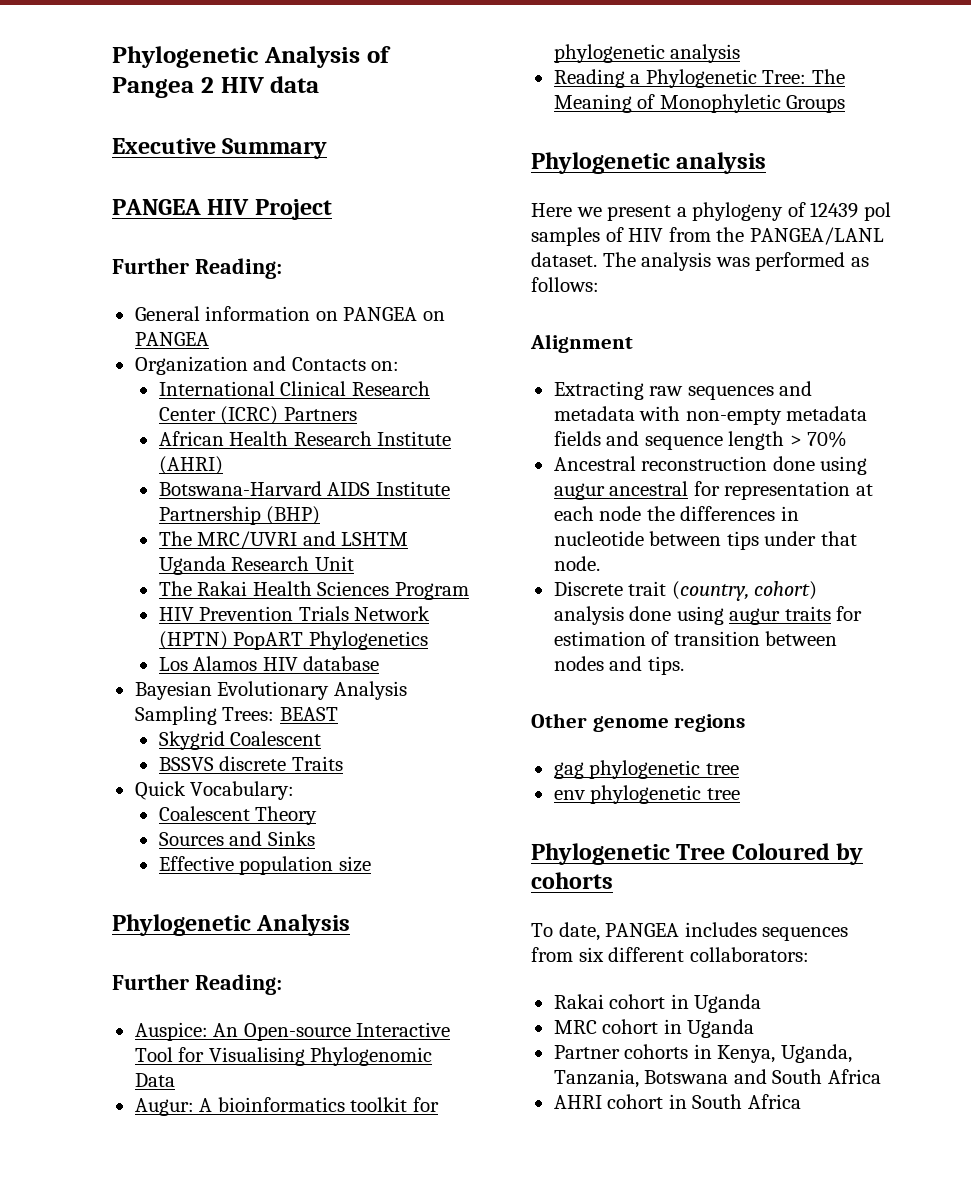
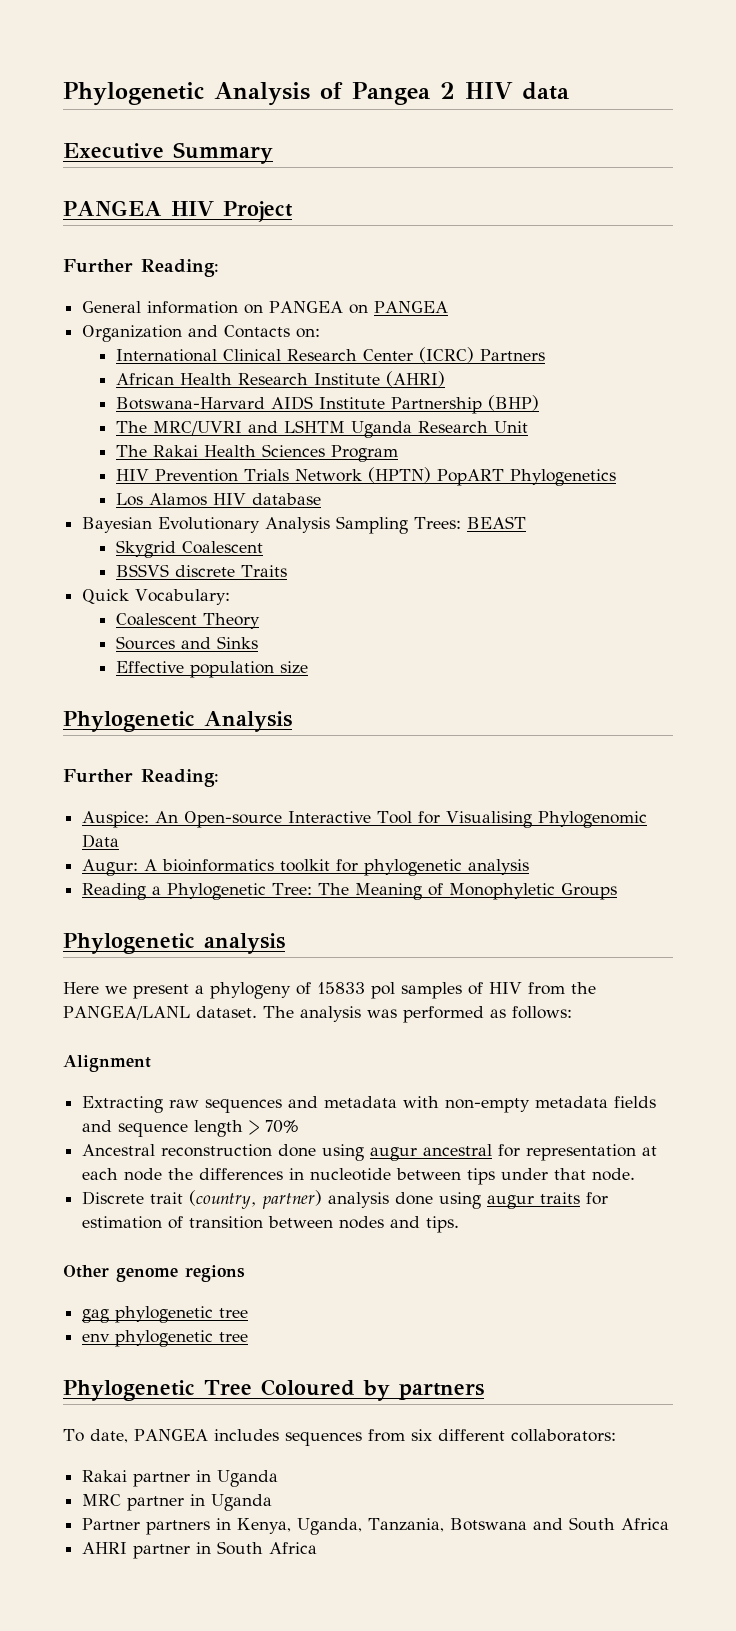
- Here we present a phylogeny of 12439 pol samples of HIV from the PANGEA/LANL dataset.
+ Here we present a phylogeny of 15833 pol samples of HIV from the PANGEA/LANL dataset.
- Discrete trait (country, cohort) analysis done using augur traits for estimation of transition between nodes and tips.
+ Discrete trait (country, partner) analysis done using augur traits for estimation of transition between nodes and tips.
- Phylogenetic Tree Coloured by cohorts
+ Phylogenetic Tree Coloured by partners
- Rakai cohort in Uganda
+ Rakai partner in Uganda
- MRC cohort in Uganda
+ MRC partner in Uganda
- Partner cohorts in Kenya, Uganda, Tanzania, Botswana and South Africa
+ Partner partners in Kenya, Uganda, Tanzania, Botswana and South Africa
- AHRI cohort in South Africa
+ AHRI partner in South Africa

